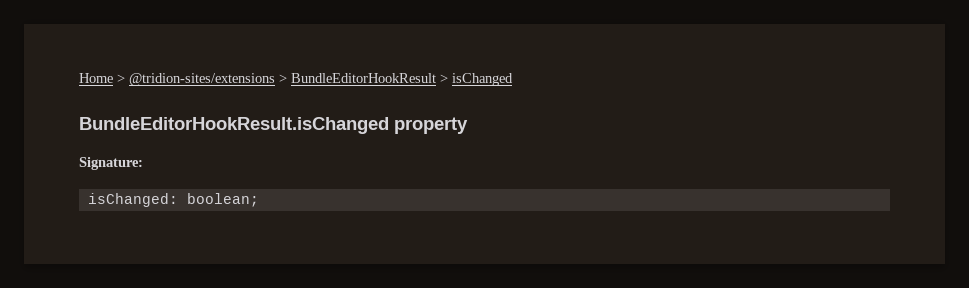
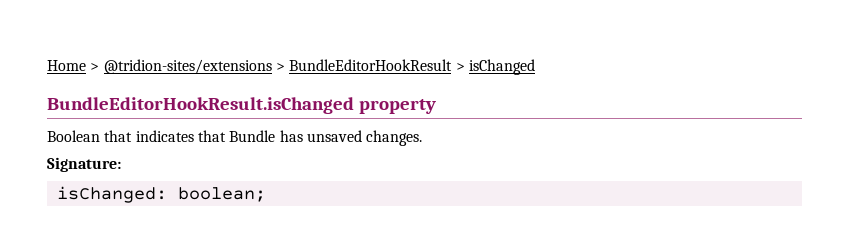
+ Boolean that indicates that Bundle has unsaved changes.

